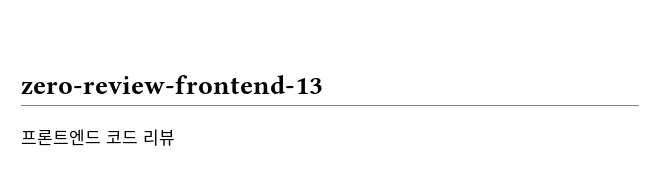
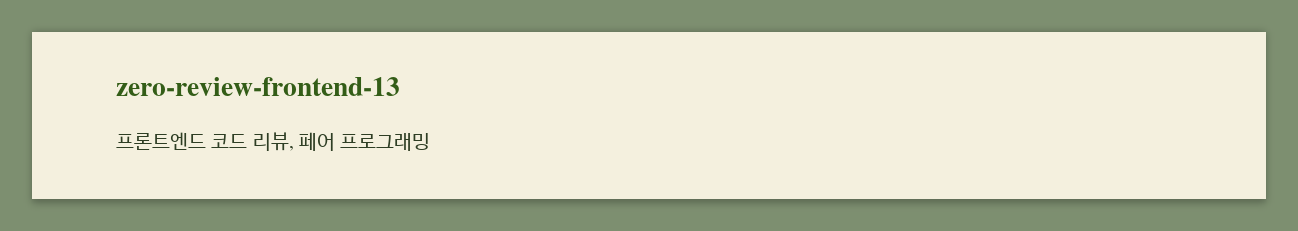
- 프론트엔드 코드 리뷰
+ 프론트엔드 코드 리뷰, 페어 프로그래밍

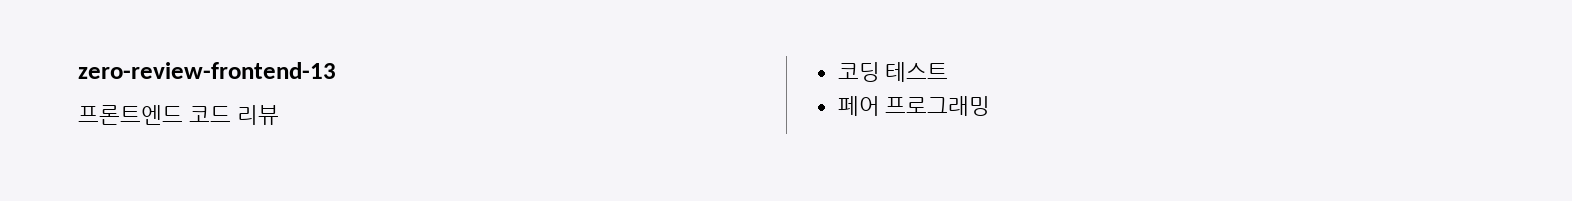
- 프론트엔드 코드 리뷰, 페어 프로그래밍
+ 프론트엔드 코드 리뷰
+ 코딩 테스트
+ 페어 프로그래밍

